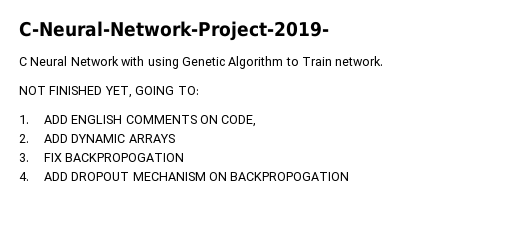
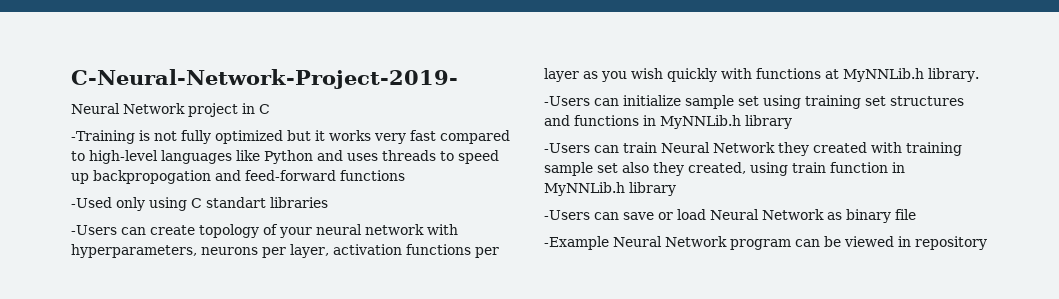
- C Neural Network with using Genetic Algorithm to Train network.
- NOT FINISHED YET, GOING TO:
- 1. ADD ENGLISH COMMENTS ON CODE,
- 2. ADD DYNAMIC ARRAYS
- 3. FIX BACKPROPOGATION
- 4. ADD DROPOUT MECHANISM ON BACKPROPOGATION
+ Neural Network project in C
+ -Training is not fully optimized but it works very fast compared to high-level languages like Python and uses threads to speed up backpropogation and feed-forward functions
+ -Used only using C standart libraries
+ -Users can create topology of your neural network with hyperparameters, neurons per layer, activation functions per layer as you wish quickly with functions at MyNNLib.h library.
+ -Users can initialize sample set using training set structures and functions in MyNNLib.h library
+ -Users can train Neural Network they created with training sample set also they created, using train function in MyNNLib.h library
+ -Users can save or load Neural Network as binary file
+ -Example Neural Network program can be viewed in repository

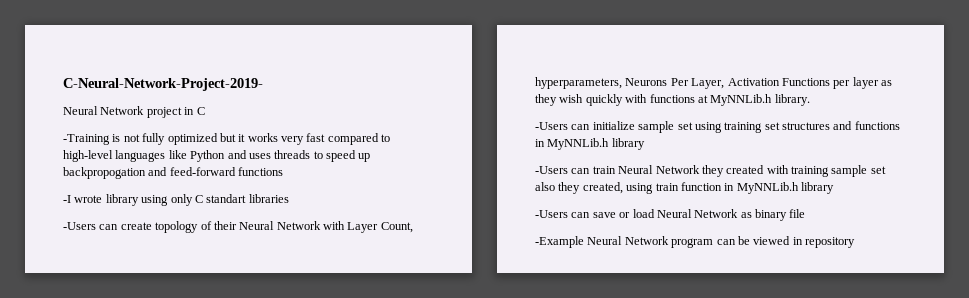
- -Used only using C standart libraries
+ -I wrote library using only C standart libraries
- -Users can create topology of your neural network with hyperparameters, neurons per layer, activation functions per layer as you wish quickly with functions at MyNNLib.h library.
+ -Users can create topology of their Neural Network with Layer Count, hyperparameters, Neurons Per Layer, Activation Functions per layer as they wish quickly with functions at MyNNLib.h library.

